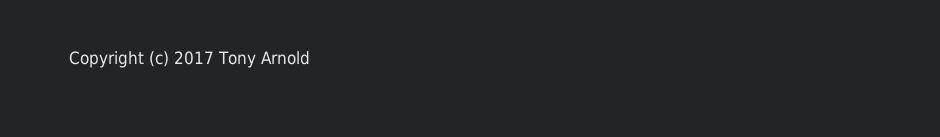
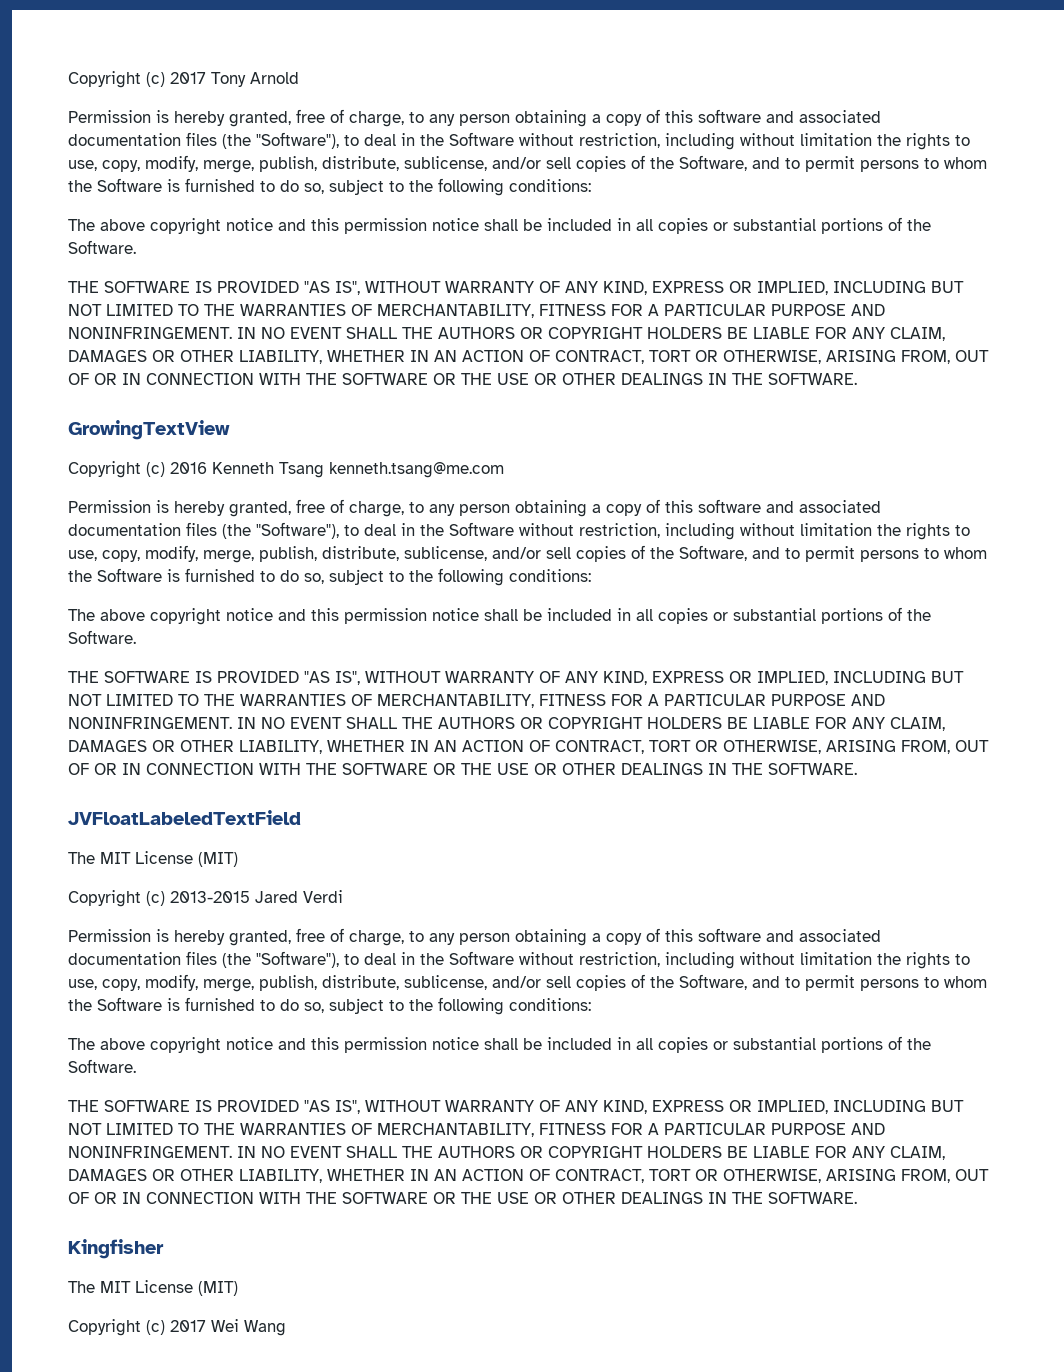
  Copyright (c) 2017 Tony Arnold
+ Permission is hereby granted, free of charge, to any person obtaining a copy of this software and associated documentation files (the "Software"), to deal in the Software without restriction, including without limitation the rights to use, copy, modify, merge, publish, distribute, sublicense, and/or sell copies of the Software, and to permit persons to whom the Software is furnished to do so, subject to the following conditions:
+ The above copyright notice and this permission notice shall be included in all copies or substantial portions of the Software.
+ THE SOFTWARE IS PROVIDED "AS IS", WITHOUT WARRANTY OF ANY KIND, EXPRESS OR IMPLIED, INCLUDING BUT NOT LIMITED TO THE WARRANTIES OF MERCHANTABILITY, FITNESS FOR A PARTICULAR PURPOSE AND NONINFRINGEMENT. IN NO EVENT SHALL THE AUTHORS OR COPYRIGHT HOLDERS BE LIABLE FOR ANY CLAIM, DAMAGES OR OTHER LIABILITY, WHETHER IN AN ACTION OF CONTRACT, TORT OR OTHERWISE, ARISING FROM, OUT OF OR IN CONNECTION WITH THE SOFTWARE OR THE USE OR OTHER DEALINGS IN THE SOFTWARE.
+ GrowingTextView
+ Copyright (c) 2016 Kenneth Tsang kenneth.tsang@me.com
+ Permission is hereby granted, free of charge, to any person obtaining a copy of this software and associated documentation files (the "Software"), to deal in the Software without restriction, including without limitation the rights to use, copy, modify, merge, publish, distribute, sublicense, and/or sell copies of the Software, and to permit persons to whom the Software is furnished to do so, subject to the following conditions:
+ The above copyright notice and this permission notice shall be included in all copies or substantial portions of the Software.
+ THE SOFTWARE IS PROVIDED "AS IS", WITHOUT WARRANTY OF ANY KIND, EXPRESS OR IMPLIED, INCLUDING BUT NOT LIMITED TO THE WARRANTIES OF MERCHANTABILITY, FITNESS FOR A PARTICULAR PURPOSE AND NONINFRINGEMENT. IN NO EVENT SHALL THE AUTHORS OR COPYRIGHT HOLDERS BE LIABLE FOR ANY CLAIM, DAMAGES OR OTHER LIABILITY, WHETHER IN AN ACTION OF CONTRACT, TORT OR OTHERWISE, ARISING FROM, OUT OF OR IN CONNECTION WITH THE SOFTWARE OR THE USE OR OTHER DEALINGS IN THE SOFTWARE.
+ JVFloatLabeledTextField
+ The MIT License (MIT)
+ Copyright (c) 2013-2015 Jared Verdi
+ Permission is hereby granted, free of charge, to any person obtaining a copy of this software and associated documentation files (the "Software"), to deal in the Software without restriction, including without limitation the rights to use, copy, modify, merge, publish, distribute, sublicense, and/or sell copies of the Software, and to permit persons to whom the Software is furnished to do so, subject to the following conditions:
+ The above copyright notice and this permission notice shall be included in all copies or substantial portions of the Software.
+ THE SOFTWARE IS PROVIDED "AS IS", WITHOUT WARRANTY OF ANY KIND, EXPRESS OR IMPLIED, INCLUDING BUT NOT LIMITED TO THE WARRANTIES OF MERCHANTABILITY, FITNESS FOR A PARTICULAR PURPOSE AND NONINFRINGEMENT. IN NO EVENT SHALL THE AUTHORS OR COPYRIGHT HOLDERS BE LIABLE FOR ANY CLAIM, DAMAGES OR OTHER LIABILITY, WHETHER IN AN ACTION OF CONTRACT, TORT OR OTHERWISE, ARISING FROM, OUT OF OR IN CONNECTION WITH THE SOFTWARE OR THE USE OR OTHER DEALINGS IN THE SOFTWARE.
+ Kingfisher
+ The MIT License (MIT)
+ Copyright (c) 2017 Wei Wang

